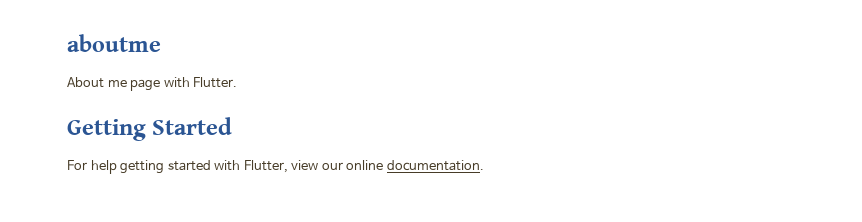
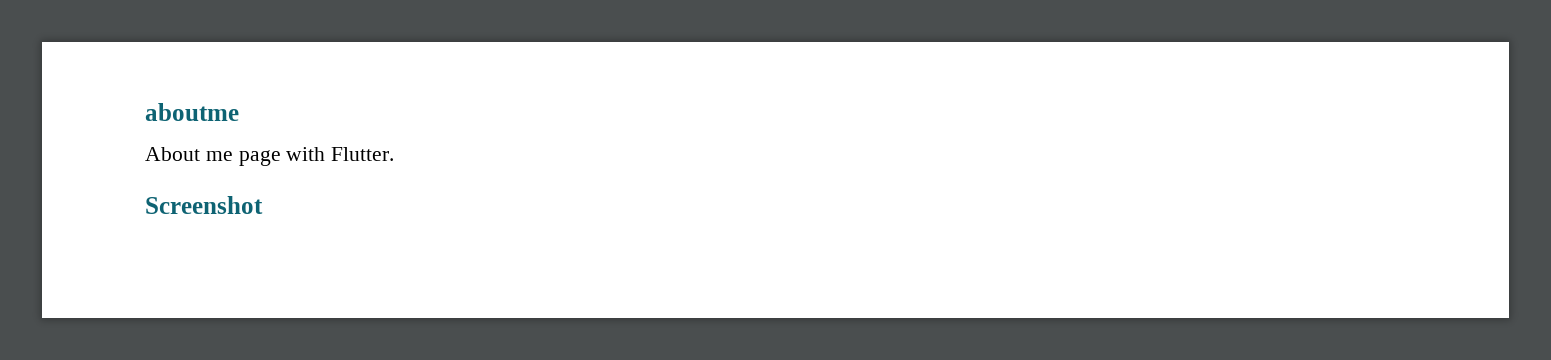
- Getting Started
- For help getting started with Flutter, view our online documentation.
+ Screenshot

